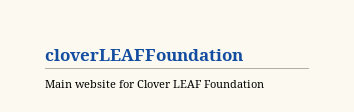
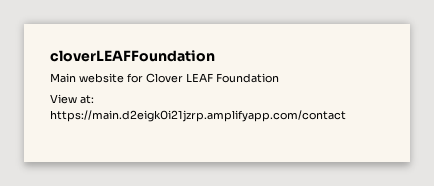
+ View at: https://main.d2eigk0i21jzrp.amplifyapp.com/contact

